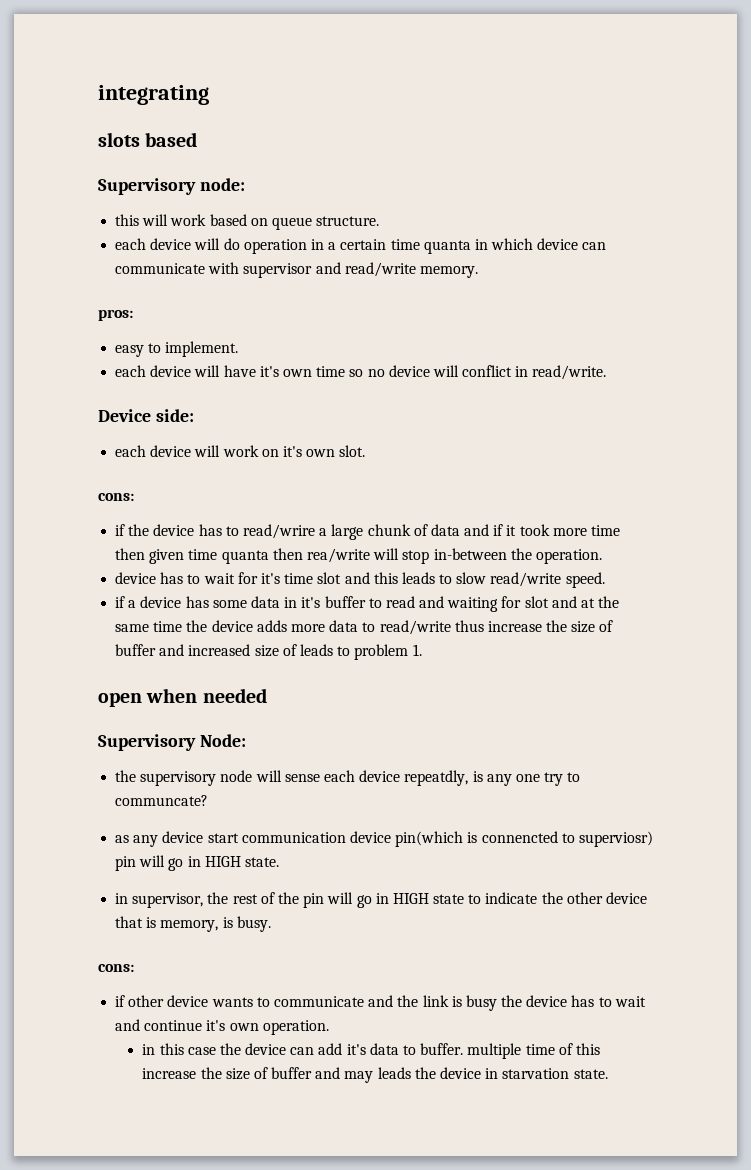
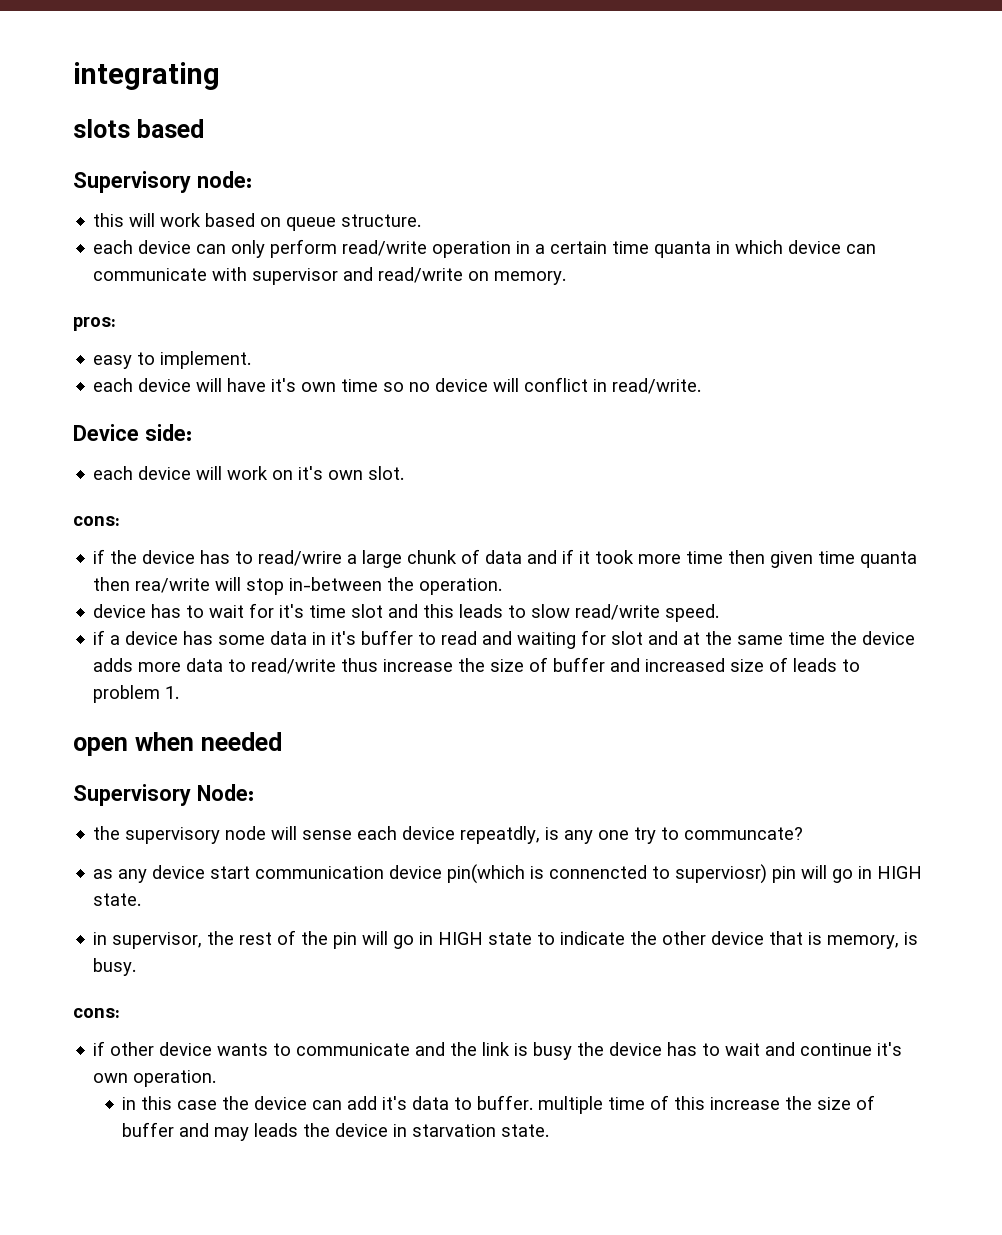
- each device will do operation in a certain time quanta in which device can communicate with supervisor and read/write memory.
+ each device can only perform read/write operation in a certain time quanta in which device can communicate with supervisor and read/write on memory.

